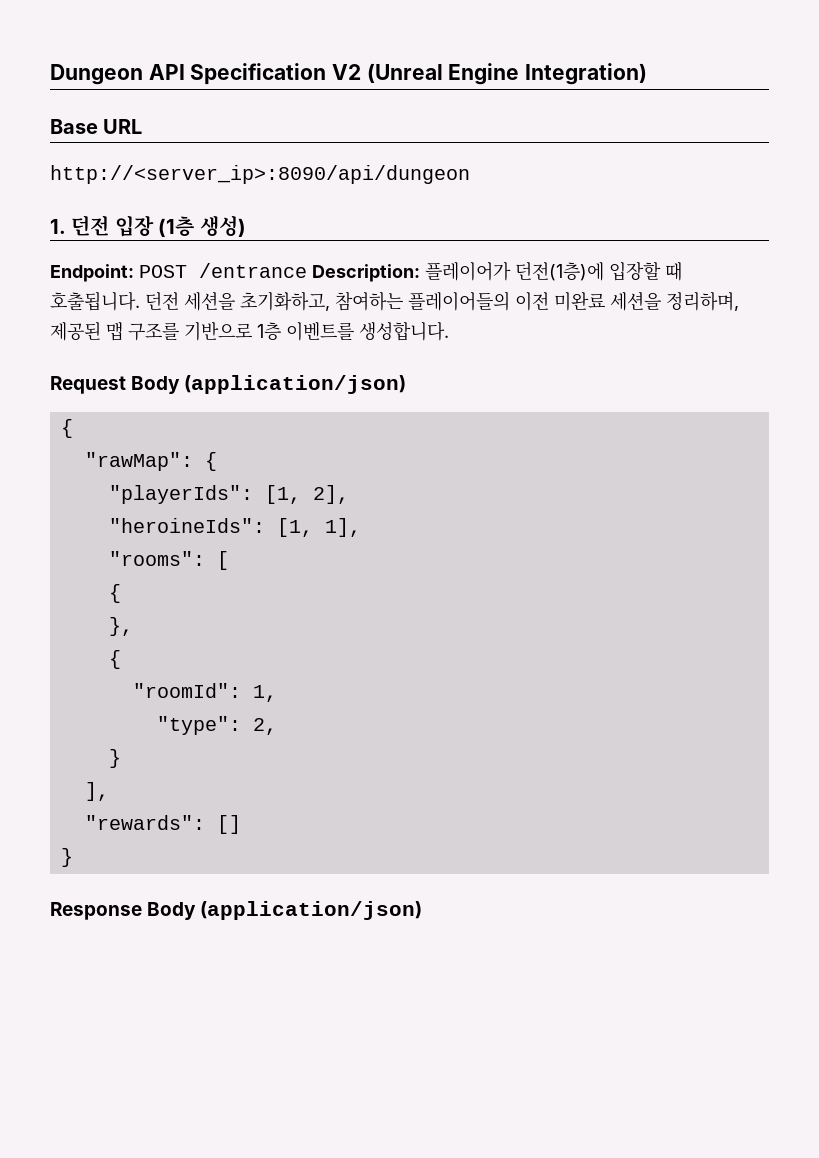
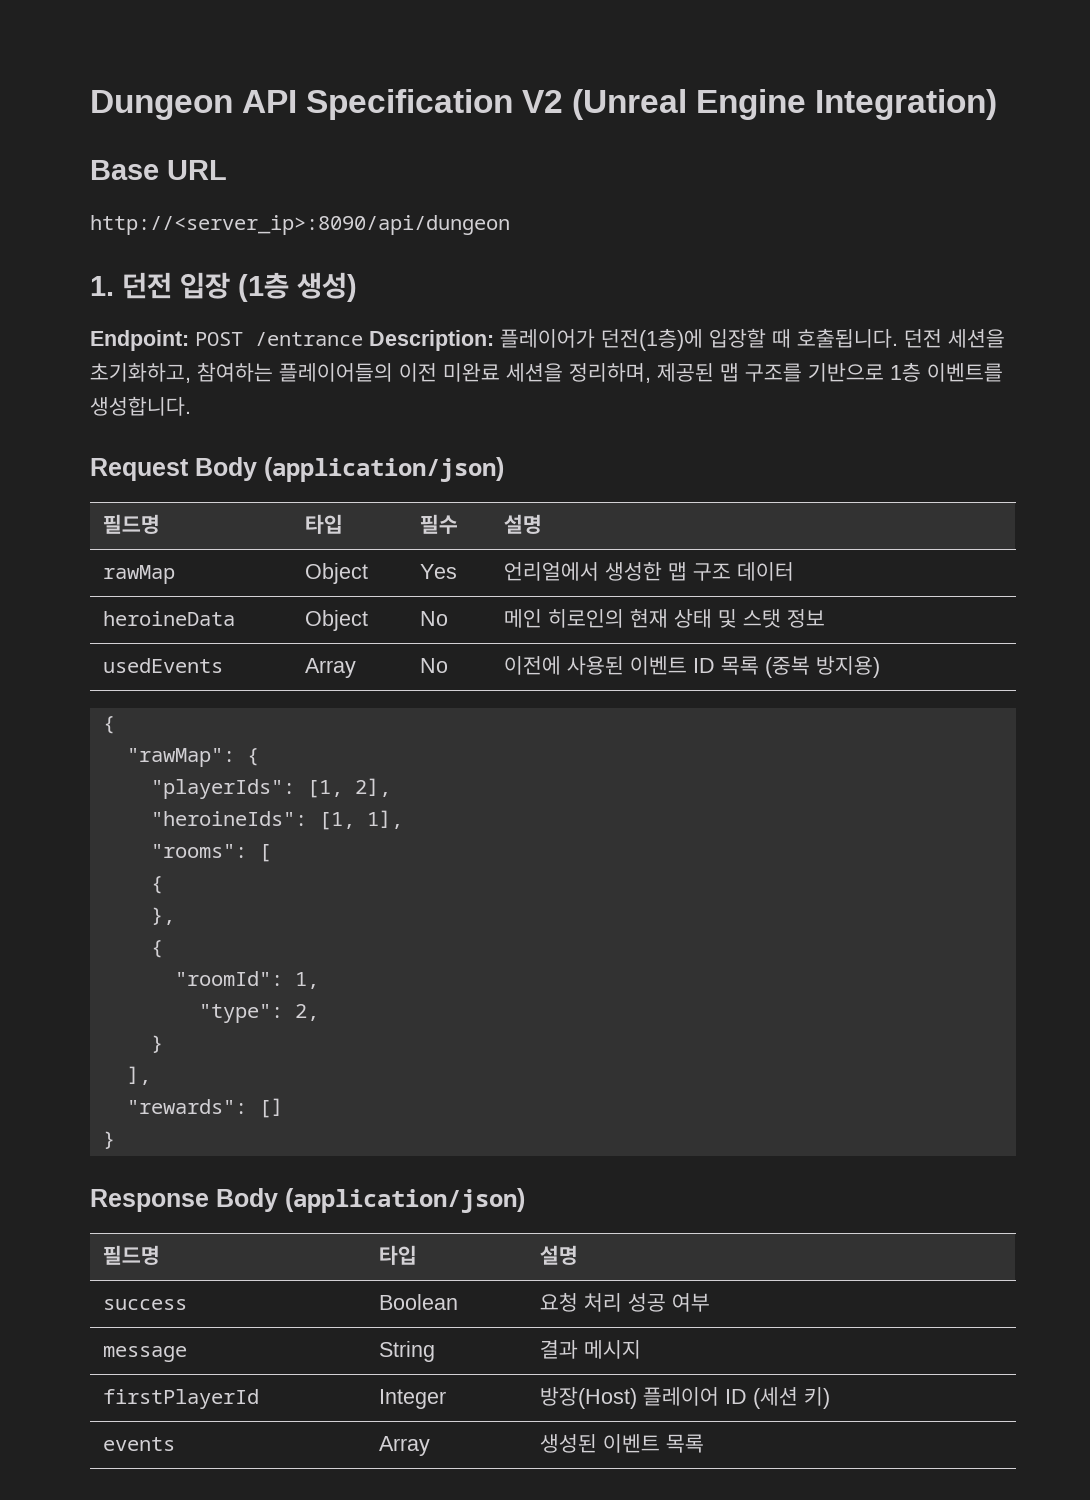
+ 필드명 | 타입 | 필수 | 설명
+ rawMap | Object | Yes | 언리얼에서 생성한 맵 구조 데이터
+ heroineData | Object | No | 메인 히로인의 현재 상태 및 스탯 정보
+ usedEvents | Array | No | 이전에 사용된 이벤트 ID 목록 (중복 방지용)
+ 필드명 | 타입 | 설명
+ success | Boolean | 요청 처리 성공 여부
+ message | String | 결과 메시지
+ firstPlayerId | Integer | 방장(Host) 플레이어 ID (세션 키)
+ events | Array | 생성된 이벤트 목록

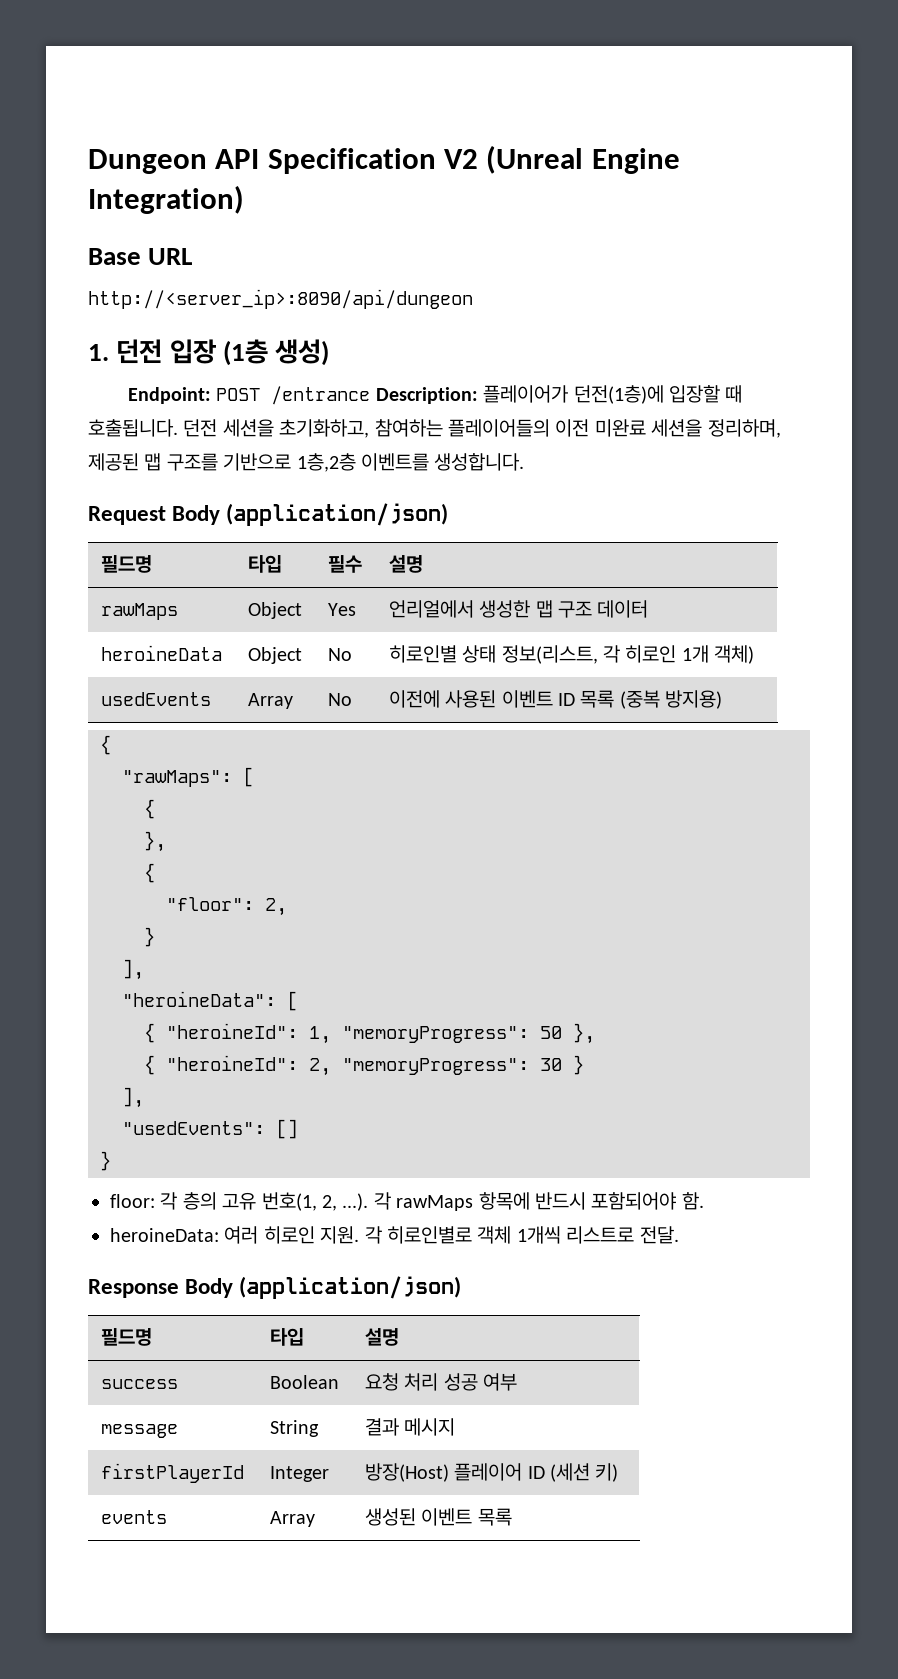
- 던전 세션을 초기화하고, 참여하는 플레이어들의 이전 미완료 세션을 정리하며, 제공된 맵 구조를 기반으로 1층 이벤트를 생성합니다.
+ 던전 세션을 초기화하고, 참여하는 플레이어들의 이전 미완료 세션을 정리하며, 제공된 맵 구조를 기반으로 1층,2층 이벤트를 생성합니다.
- rawMap | Object | Yes | 언리얼에서 생성한 맵 구조 데이터
+ rawMaps | Object | Yes | 언리얼에서 생성한 맵 구조 데이터
- heroineData | Object | No | 메인 히로인의 현재 상태 및 스탯 정보
+ heroineData | Object | No | 히로인별 상태 정보(리스트, 각 히로인 1개 객체)
- "rawMap": {
- "playerIds": [1, 2],
- "heroineIds": [1, 1],
- "rooms": [
+ "rawMaps": [
- "roomId": 1,
- "type": 2,
+ "floor": 2,
- "rewards": []
+ "heroineData": [
+ { "heroineId": 1, "memoryProgress": 50 },
+ { "heroineId": 2, "memoryProgress": 30 }
+ ],
+ "usedEvents": []
  }
+ floor: 각 층의 고유 번호(1, 2, ...). 각 rawMaps 항목에 반드시 포함되어야 함.
+ heroineData: 여러 히로인 지원. 각 히로인별로 객체 1개씩 리스트로 전달.

